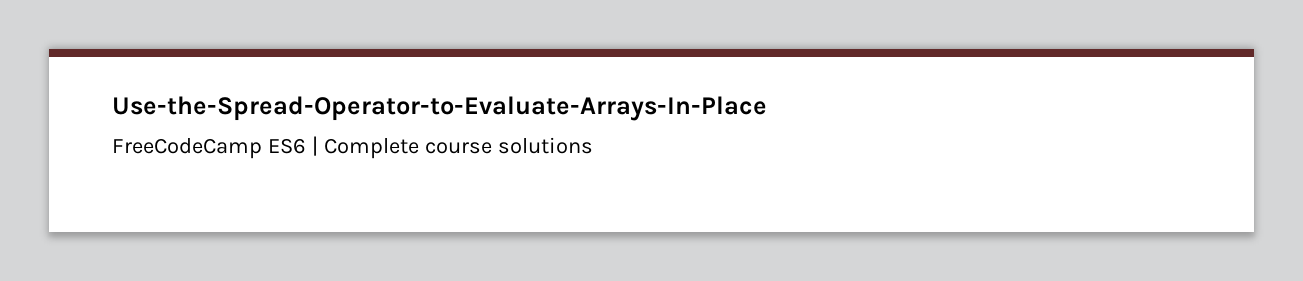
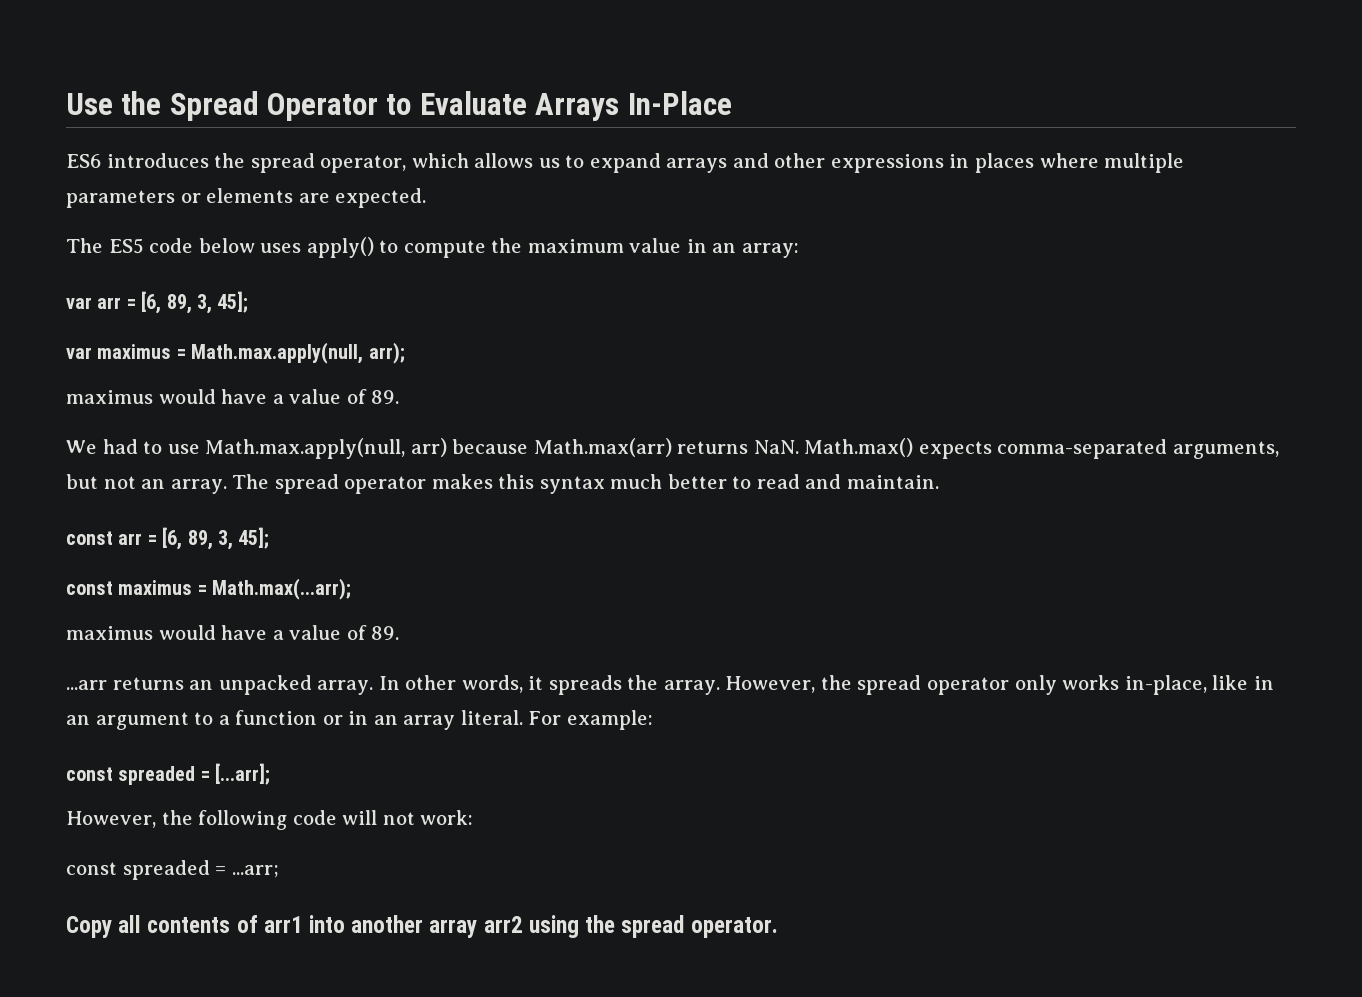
- Use-the-Spread-Operator-to-Evaluate-Arrays-In-Place
- FreeCodeCamp ES6 | Complete course solutions
+ Use the Spread Operator to Evaluate Arrays In-Place
+ ES6 introduces the spread operator, which allows us to expand arrays and other expressions in places where multiple parameters or elements are expected.
+ The ES5 code below uses apply() to compute the maximum value in an array:
+ var arr = [6, 89, 3, 45];
+ var maximus = Math.max.apply(null, arr);
+ maximus would have a value of 89.
+ We had to use Math.max.apply(null, arr) because Math.max(arr) returns NaN. Math.max() expects comma-separated arguments, but not an array. The spread operator makes this syntax much better to read and maintain.
+ const arr = [6, 89, 3, 45];
+ const maximus = Math.max(...arr);
+ maximus would have a value of 89.
+ ...arr returns an unpacked array. In other words, it spreads the array. However, the spread operator only works in-place, like in an argument to a function or in an array literal. For example:
+ const spreaded = [...arr];
+ However, the following code will not work:
+ const spreaded = ...arr;
+ Copy all contents of arr1 into another array arr2 using the spread operator.

